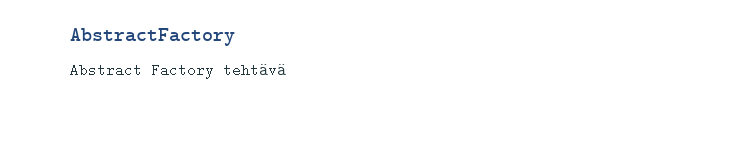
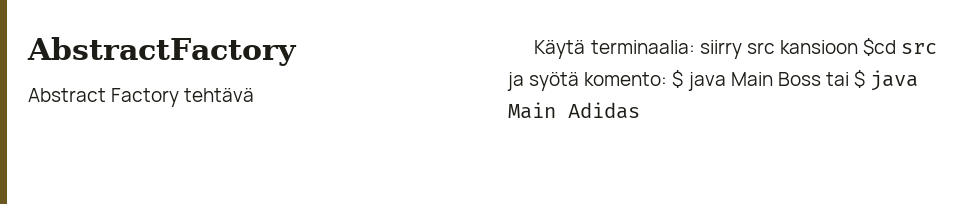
+ Käytä terminaalia: siirry src kansioon $cd src ja syötä komento: $ java Main Boss tai $ java Main Adidas

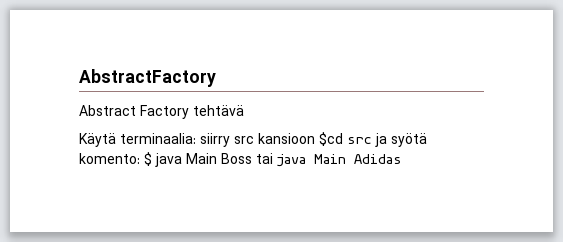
- Käytä terminaalia: siirry src kansioon $cd src ja syötä komento: $ java Main Boss tai $ java Main Adidas
+ Käytä terminaalia: siirry src kansioon $cd src ja syötä komento: $ java Main Boss tai java Main Adidas

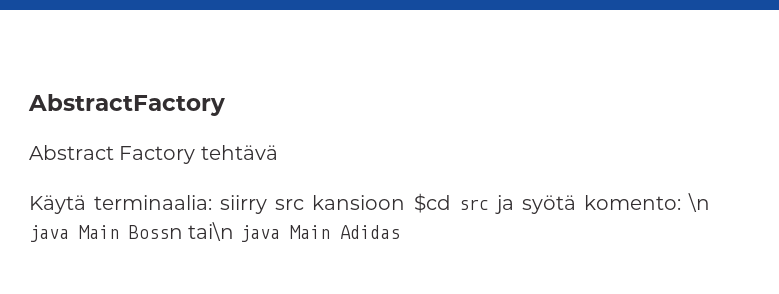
- Käytä terminaalia: siirry src kansioon $cd src ja syötä komento: $ java Main Boss tai java Main Adidas
+ Käytä terminaalia: siirry src kansioon $cd src ja syötä komento: \n java Main Bossn tai\n java Main Adidas

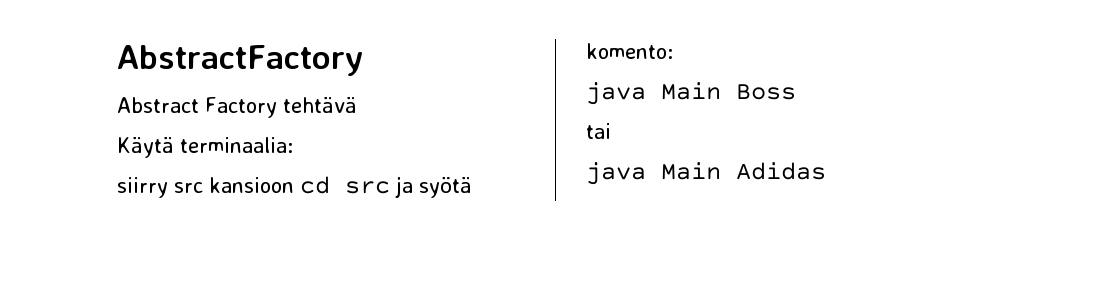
- Käytä terminaalia: siirry src kansioon $cd src ja syötä komento: \n java Main Bossn tai\n java Main Adidas
+ Käytä terminaalia:
+ siirry src kansioon cd src ja syötä komento:
+ java Main Boss
+ tai
+ java Main Adidas

